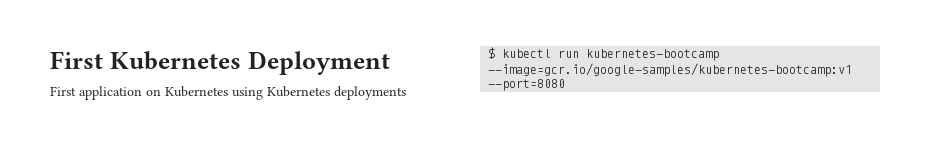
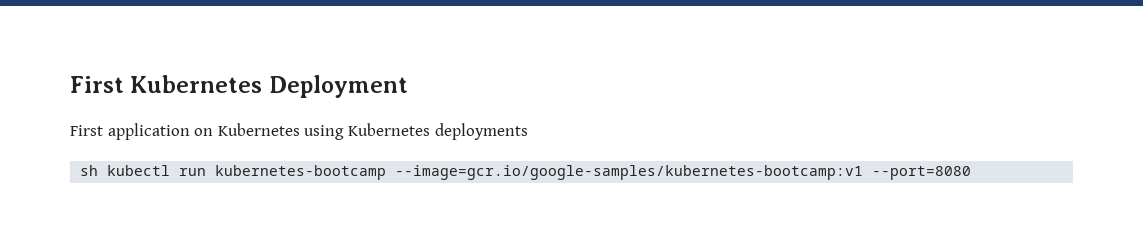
- $ kubectl run kubernetes-bootcamp --image=gcr.io/google-samples/kubernetes-bootcamp:v1 --port=8080
+ sh kubectl run kubernetes-bootcamp --image=gcr.io/google-samples/kubernetes-bootcamp:v1 --port=8080

